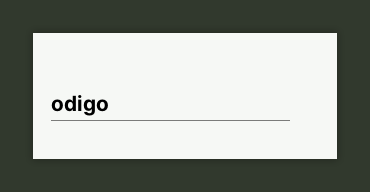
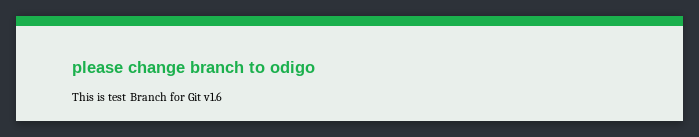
- odigo
+ please change branch to odigo
+ This is test Branch for Git v1.6

